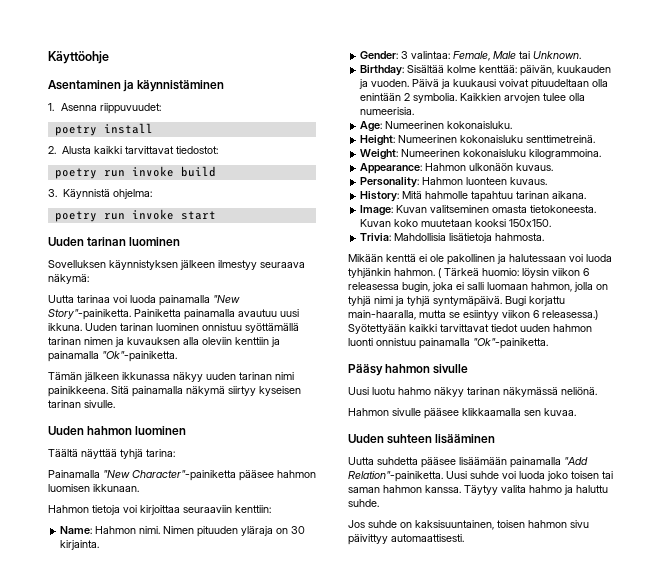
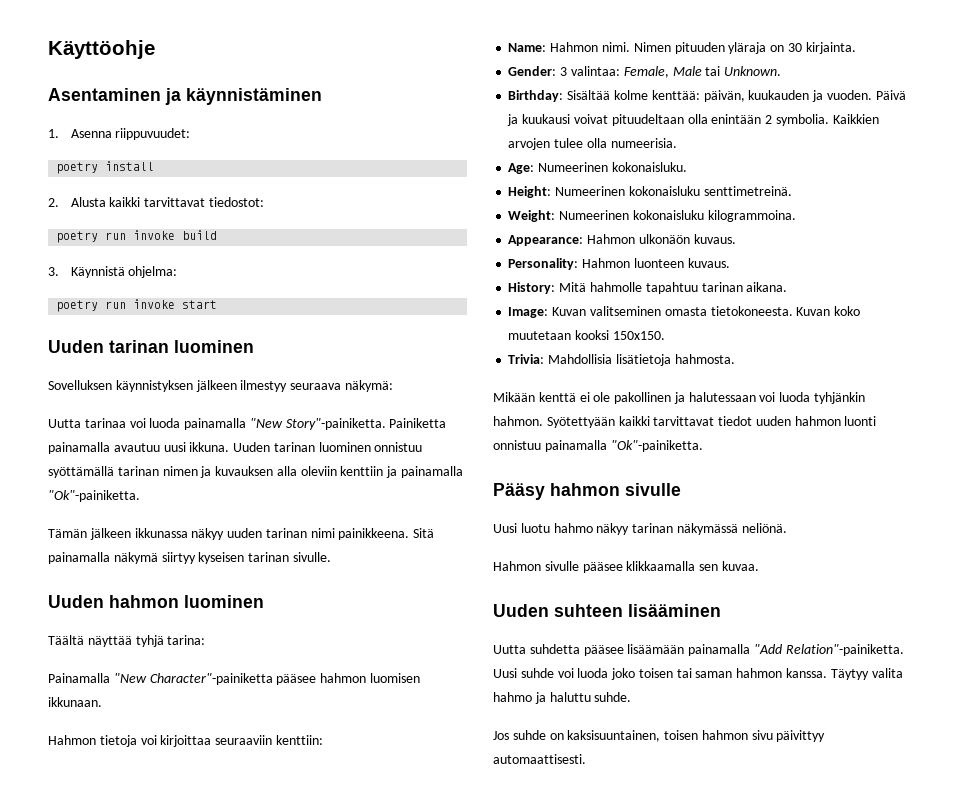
- ( Tärkeä huomio: löysin viikon 6 releasessa bugin, joka ei salli luomaan hahmon, jolla on tyhjä nimi ja tyhjä syntymäpäivä. Bugi korjattu main-haaralla, mutta se esiintyy viikon 6 releasessa.)

